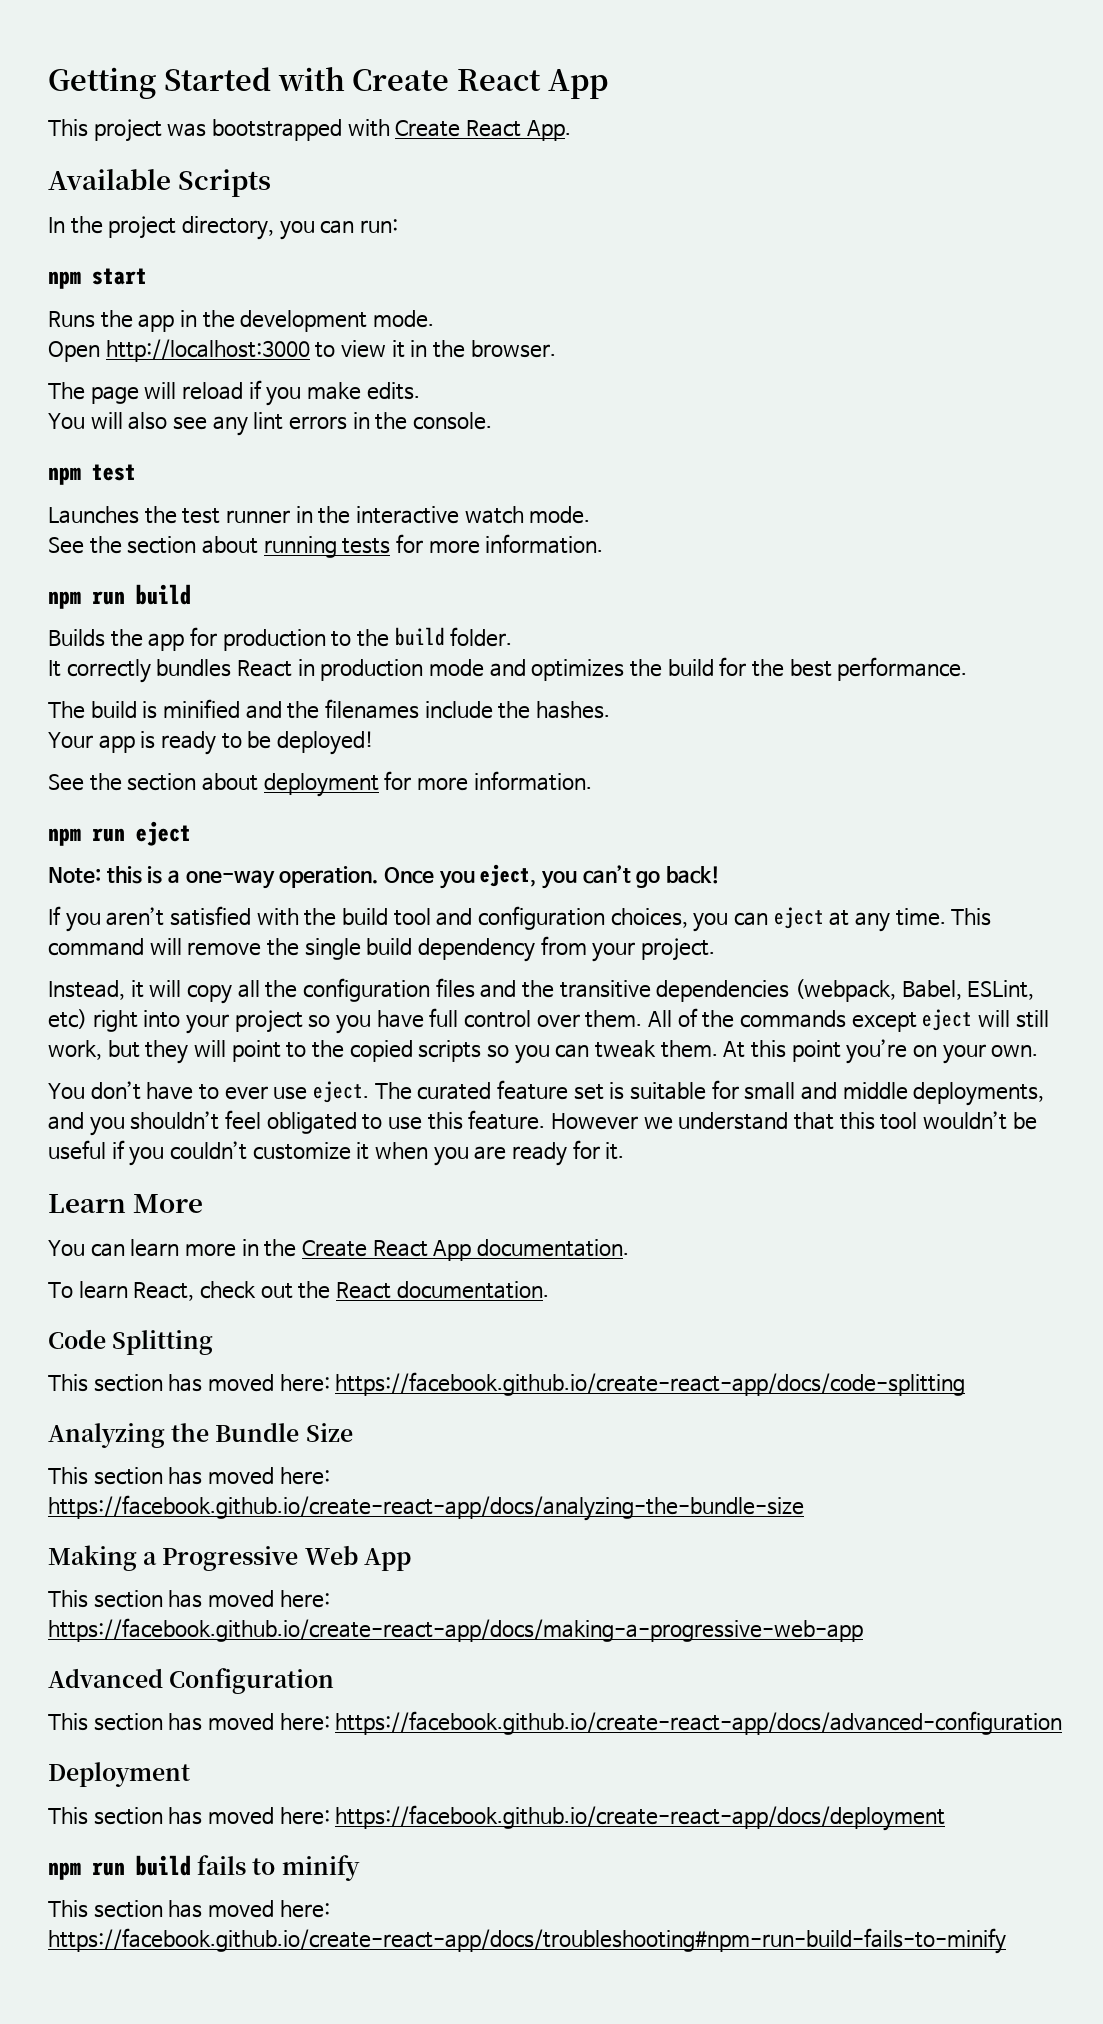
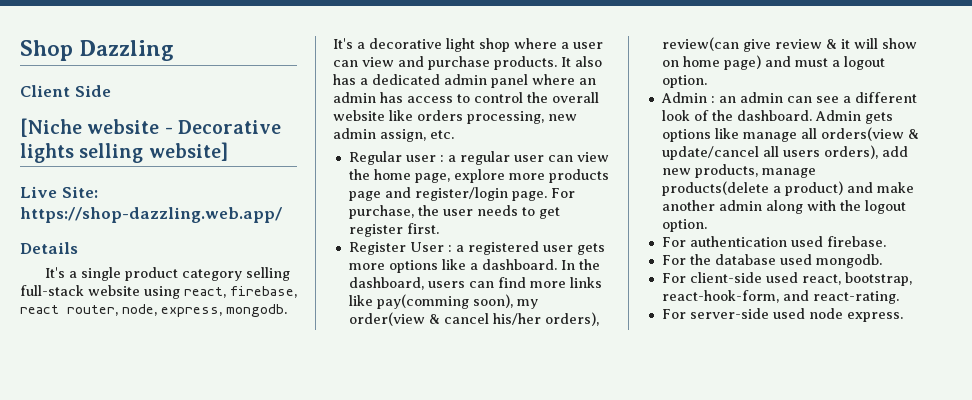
- Getting Started with Create React App
- This project was bootstrapped with Create React App.
- Available Scripts
- In the project directory, you can run:
- npm start
- Runs the app in the development mode.
- Open http://localhost:3000 to view it in the browser.
- The page will reload if you make edits.
- You will also see any lint errors in the console.
- npm test
- Launches the test runner in the interactive watch mode.
- See the section about running tests for more information.
- npm run build
- Builds the app for production to the build folder.
- It correctly bundles React in production mode and optimizes the build for the best performance.
- The build is minified and the filenames include the hashes.
- Your app is ready to be deployed!
- See the section about deployment for more information.
- npm run eject
- Note: this is a one-way operation. Once you eject, you can’t go back!
- If you aren’t satisfied with the build tool and configuration choices, you can eject at any time. This command will remove the single build dependency from your project.
- Instead, it will copy all the configuration files and the transitive dependencies (webpack, Babel, ESLint, etc) right into your project so you have full control over them. All of the commands except eject will still work, but they will point to the copied scripts so you can tweak them. At this point you’re on your own.
- You don’t have to ever use eject. The curated feature set is suitable for small and middle deployments, and you shouldn’t feel obligated to use this feature. However we understand that this tool wouldn’t be useful if you couldn’t customize it when you are ready for it.
- Learn More
- You can learn more in the Create React App documentation.
- To learn React, check out the React documentation.
- Code Splitting
- This section has moved here: https://facebook.github.io/create-react-app/docs/code-splitting
- Analyzing the Bundle Size
- This section has moved here: https://facebook.github.io/create-react-app/docs/analyzing-the-bundle-size
- Making a Progressive Web App
- This section has moved here: https://facebook.github.io/create-react-app/docs/making-a-progressive-web-app
- Advanced Configuration
- This section has moved here: https://facebook.github.io/create-react-app/docs/advanced-configuration
- Deployment
- This section has moved here: https://facebook.github.io/create-react-app/docs/deployment
- npm run build fails to minify
- This section has moved here: https://facebook.github.io/create-react-app/docs/troubleshooting#npm-run-build-fails-to-minify
+ Shop Dazzling
+ Client Side
+ [Niche website - Decorative lights selling website]
+ Live Site: https://shop-dazzling.web.app/
+ Details
+ It's a single product category selling full-stack website using react, firebase, react router, node, express, mongodb. It's a decorative light shop where a user can view and purchase products. It also has a dedicated admin panel where an admin has access to control the overall website like orders processing, new admin assign, etc.
+ Regular user : a regular user can view the home page, explore more products page and register/login page. For purchase, the user needs to get register first.
+ Register User : a registered user gets more options like a dashboard. In the dashboard, users can find more links like pay(comming soon), my order(view & cancel his/her orders), review(can give review & it will show on home page) and must a logout option.
+ Admin : an admin can see a different look of the dashboard. Admin gets options like manage all orders(view & update/cancel all users orders), add new products, manage products(delete a product) and make another admin along with the logout option.
+ For authentication used firebase.
+ For the database used mongodb.
+ For client-side used react, bootstrap, react-hook-form, and react-rating.
+ For server-side used node express.

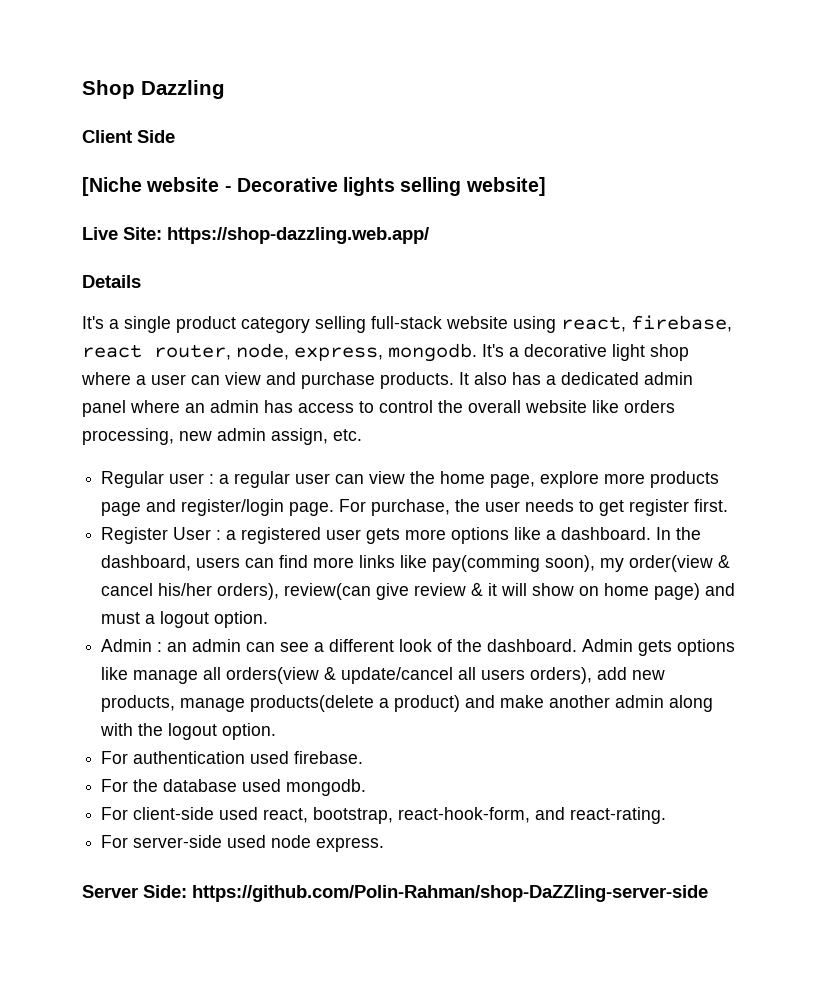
+ Server Side: https://github.com/Polin-Rahman/shop-DaZZling-server-side

